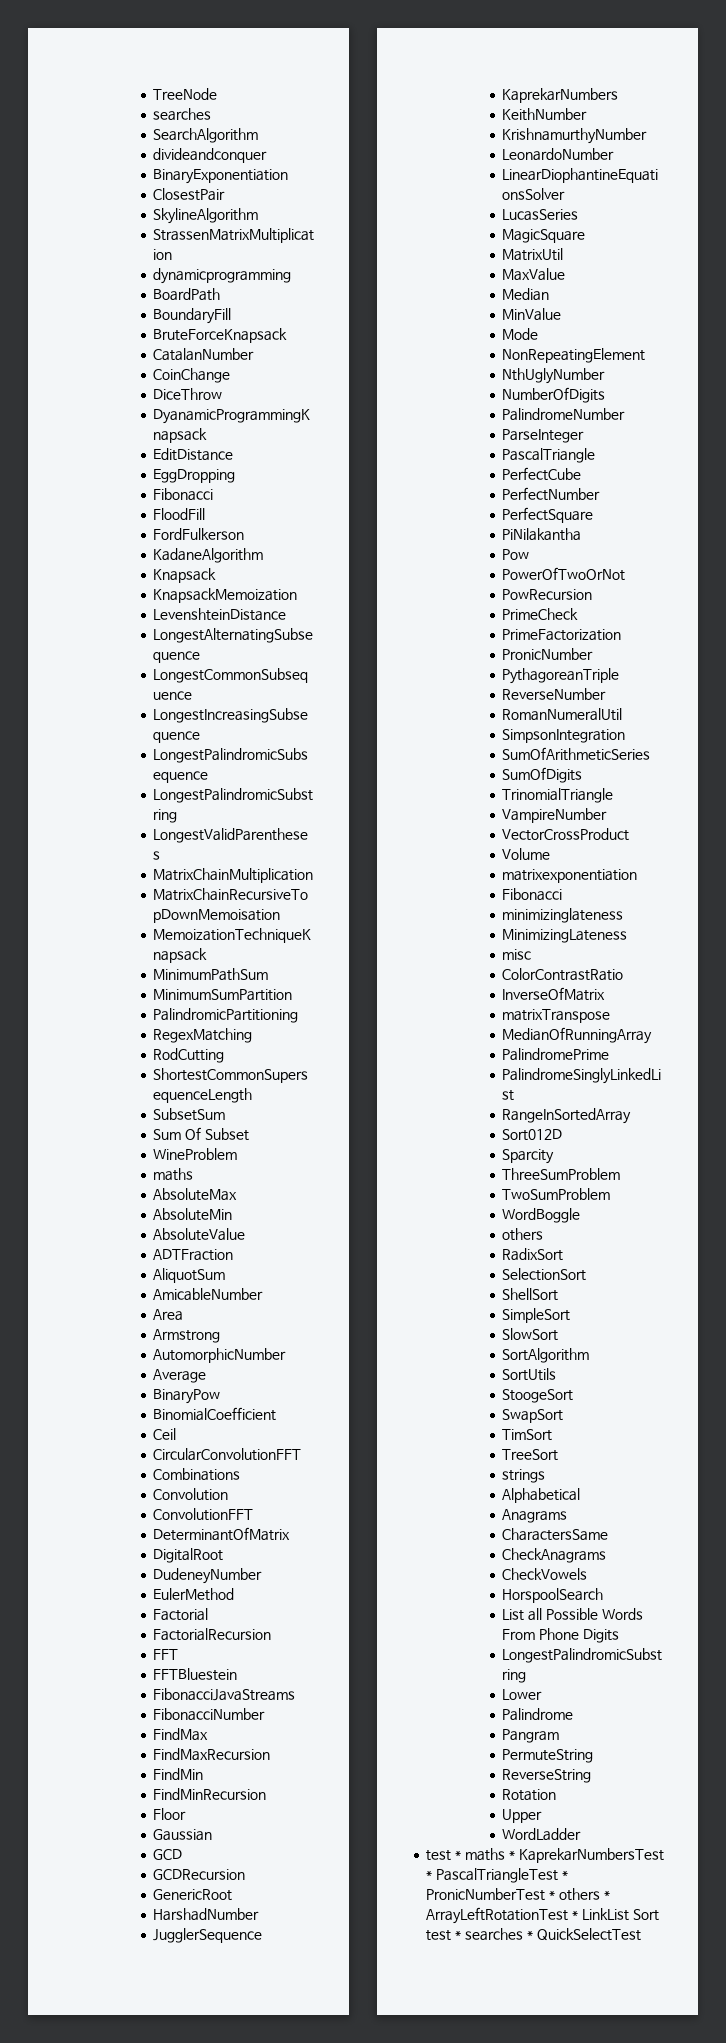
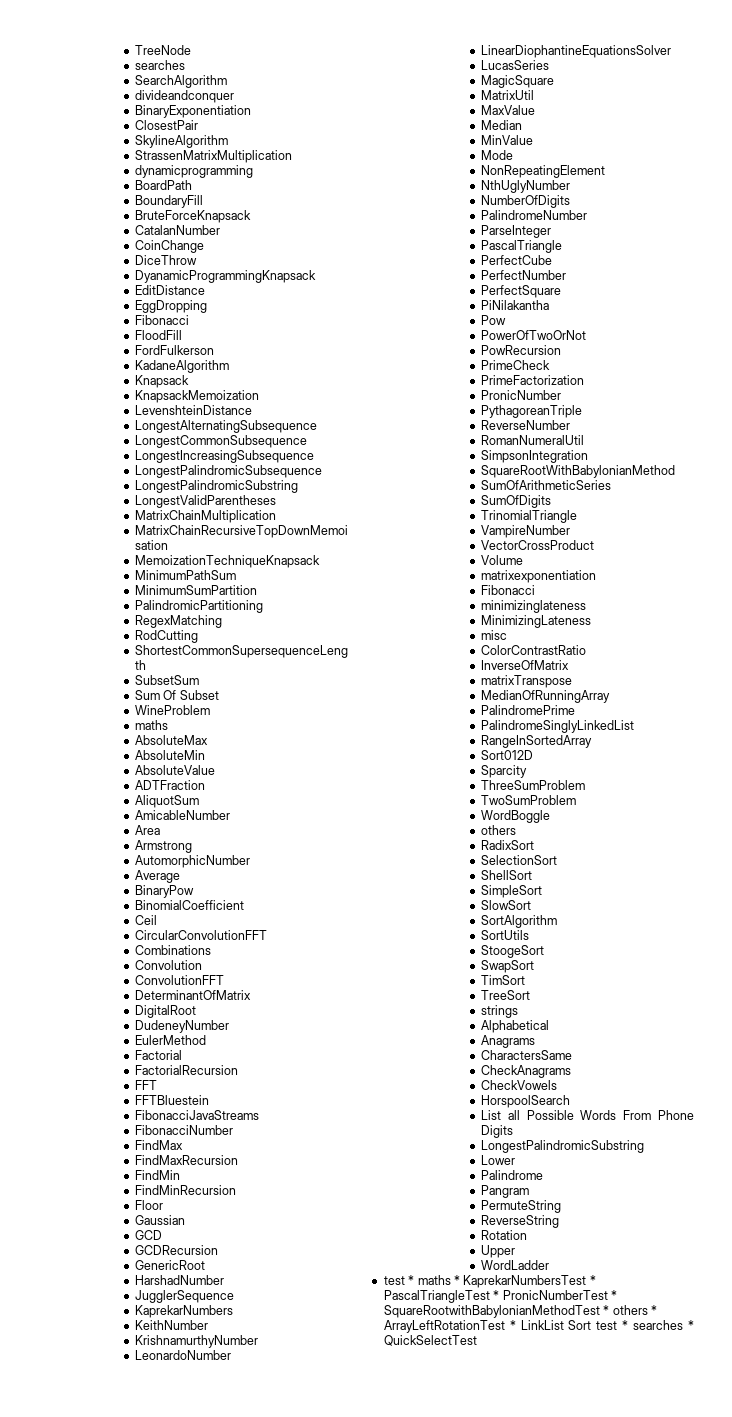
+ SquareRootWithBabylonianMethod
- test * maths * KaprekarNumbersTest * PascalTriangleTest * PronicNumberTest * others * ArrayLeftRotationTest * LinkList Sort test * searches * QuickSelectTest
+ test * maths * KaprekarNumbersTest * PascalTriangleTest * PronicNumberTest * SquareRootwithBabylonianMethodTest * others * ArrayLeftRotationTest * LinkList Sort test * searches * QuickSelectTest

